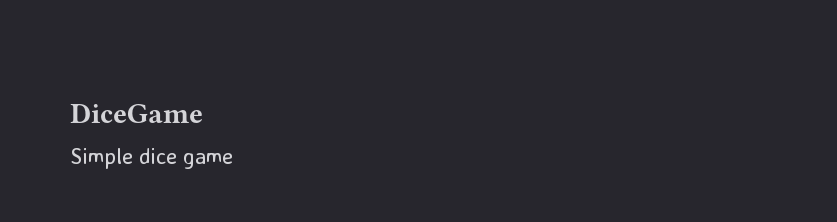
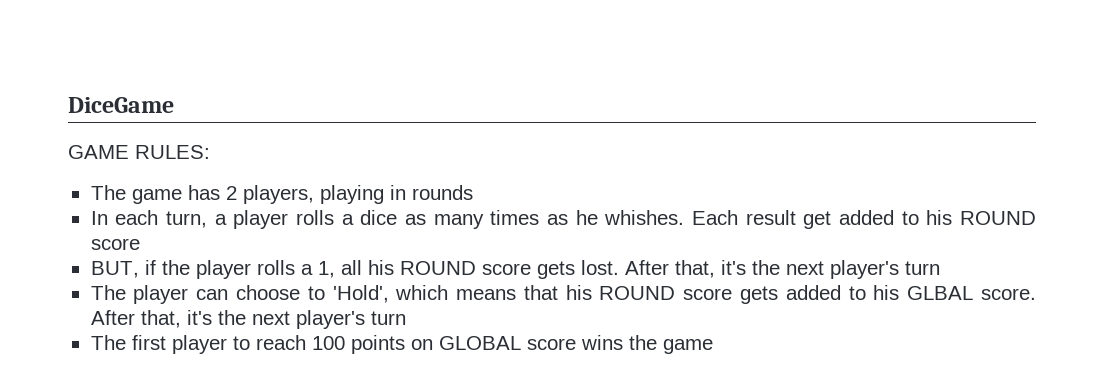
- Simple dice game
+ GAME RULES:
+ The game has 2 players, playing in rounds
+ In each turn, a player rolls a dice as many times as he whishes. Each result get added to his ROUND score
+ BUT, if the player rolls a 1, all his ROUND score gets lost. After that, it's the next player's turn
+ The player can choose to 'Hold', which means that his ROUND score gets added to his GLBAL score. After that, it's the next player's turn
+ The first player to reach 100 points on GLOBAL score wins the game

